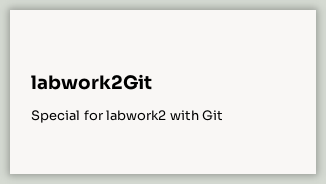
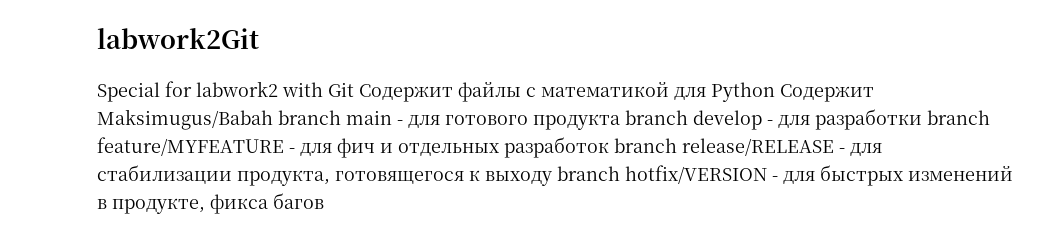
- Special for labwork2 with Git
+ Special for labwork2 with Git Содержит файлы с математикой для Python Содержит Maksimugus/Babah branch main - для готового продукта branch develop - для разработки branch feature/MYFEATURE - для фич и отдельных разработок branch release/RELEASE - для стабилизации продукта, готовящегося к выходу branch hotfix/VERSION - для быстрых изменений в продукте, фикса багов

